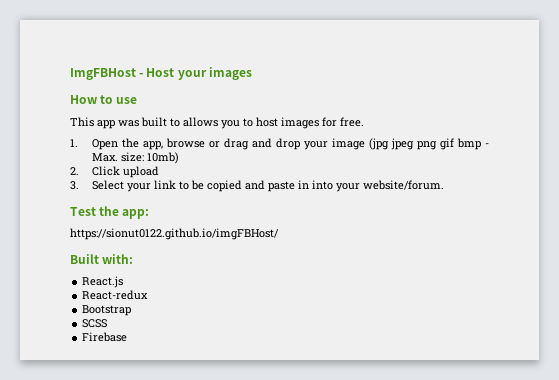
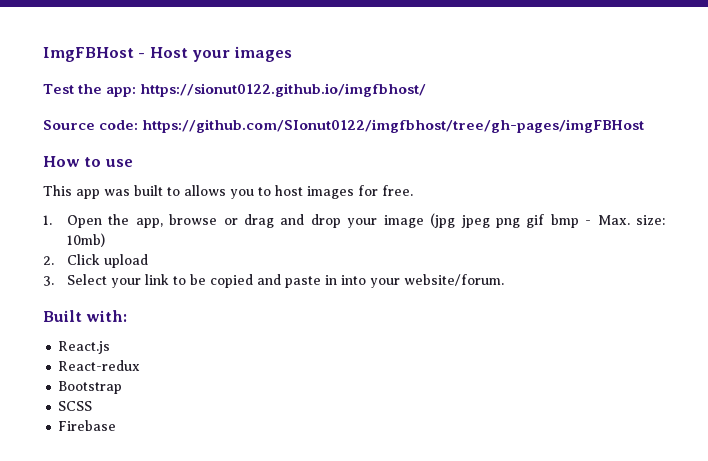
+ Test the app: https://sionut0122.github.io/imgfbhost/
+ Source code: https://github.com/SIonut0122/imgfbhost/tree/gh-pages/imgFBHost
- Test the app:
- https://sionut0122.github.io/imgFBHost/

